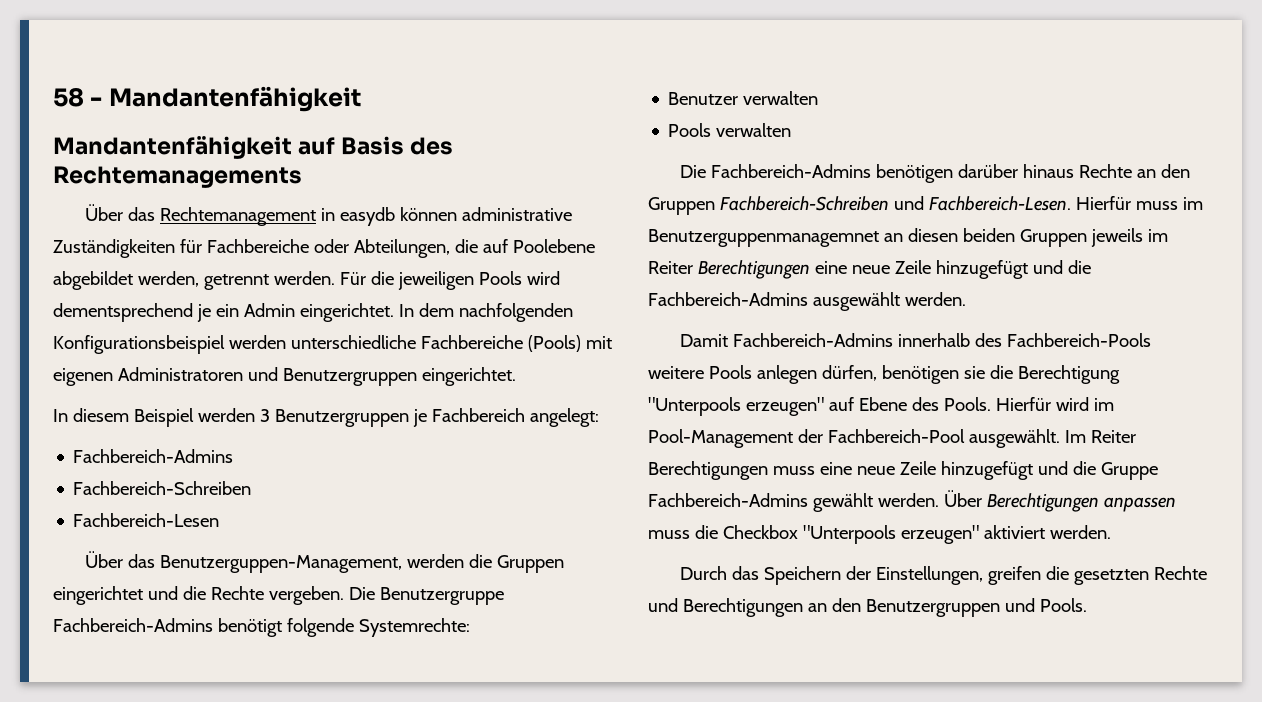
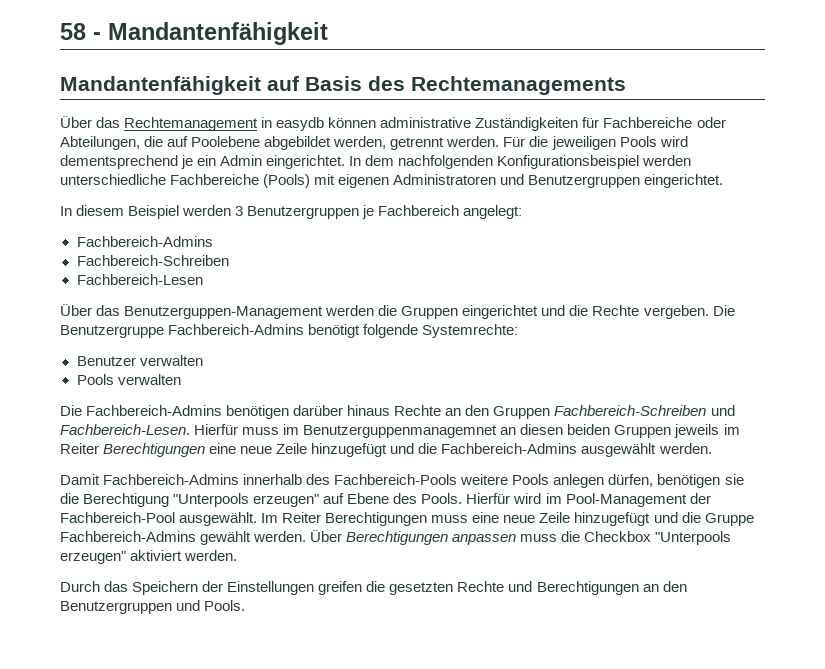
- Über das Benutzerguppen-Management, werden die Gruppen eingerichtet und die Rechte vergeben.
+ Über das Benutzerguppen-Management werden die Gruppen eingerichtet und die Rechte vergeben.
- Durch das Speichern der Einstellungen, greifen die gesetzten Rechte und Berechtigungen an den Benutzergruppen und Pools.
+ Durch das Speichern der Einstellungen greifen die gesetzten Rechte und Berechtigungen an den Benutzergruppen und Pools.

